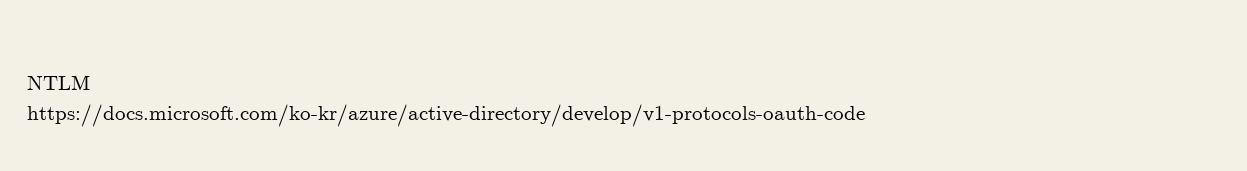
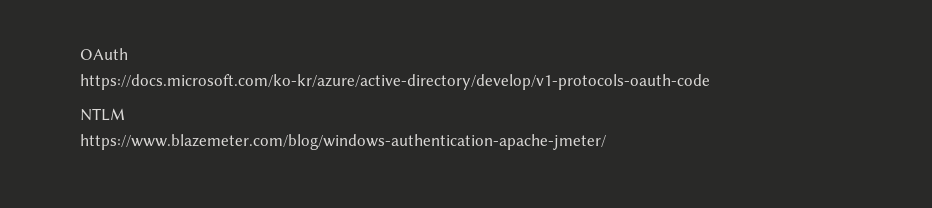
+ OAuth
+ https://docs.microsoft.com/ko-kr/azure/active-directory/develop/v1-protocols-oauth-code
- https://docs.microsoft.com/ko-kr/azure/active-directory/develop/v1-protocols-oauth-code
+ https://www.blazemeter.com/blog/windows-authentication-apache-jmeter/

